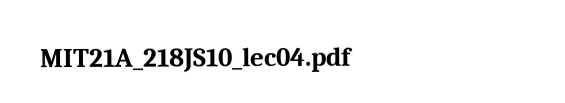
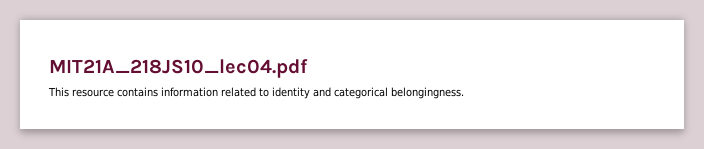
+ This resource contains information related to identity and categorical belongingness.

